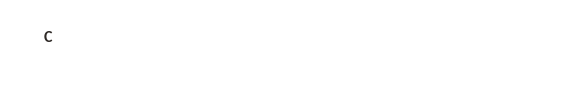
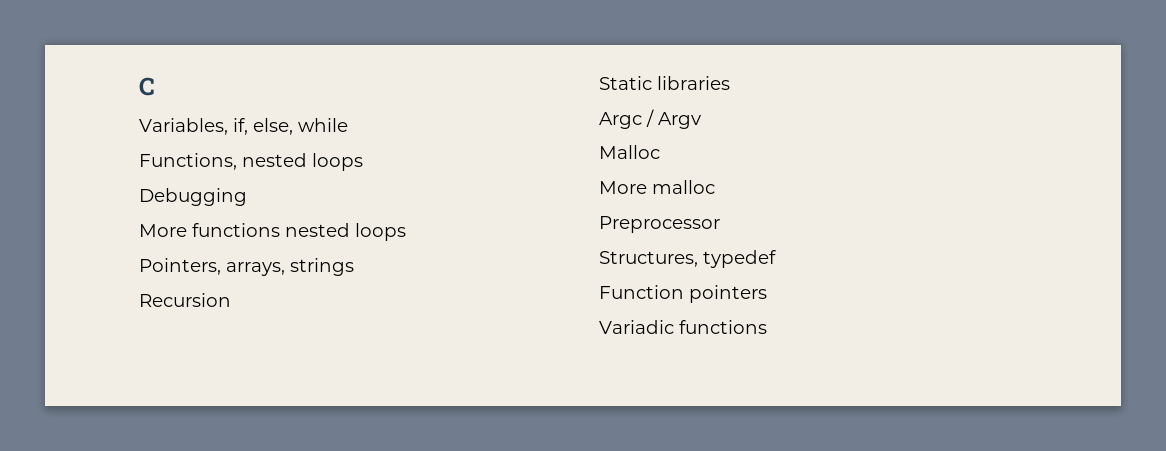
+ Variables, if, else, while
+ Functions, nested loops
+ Debugging
+ More functions nested loops
+ Pointers, arrays, strings
+ Recursion
+ Static libraries
+ Argc / Argv
+ Malloc
+ More malloc
+ Preprocessor
+ Structures, typedef
+ Function pointers
+ Variadic functions

